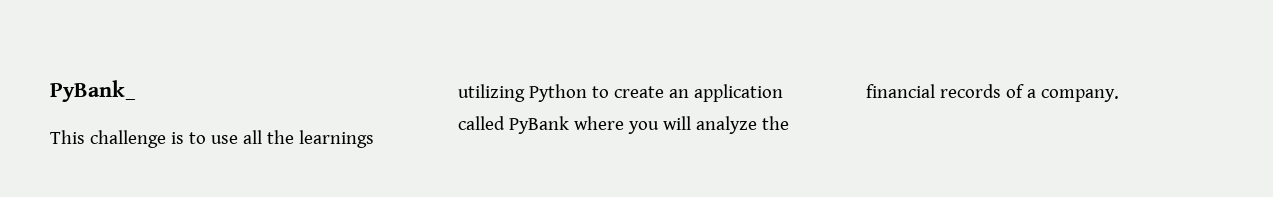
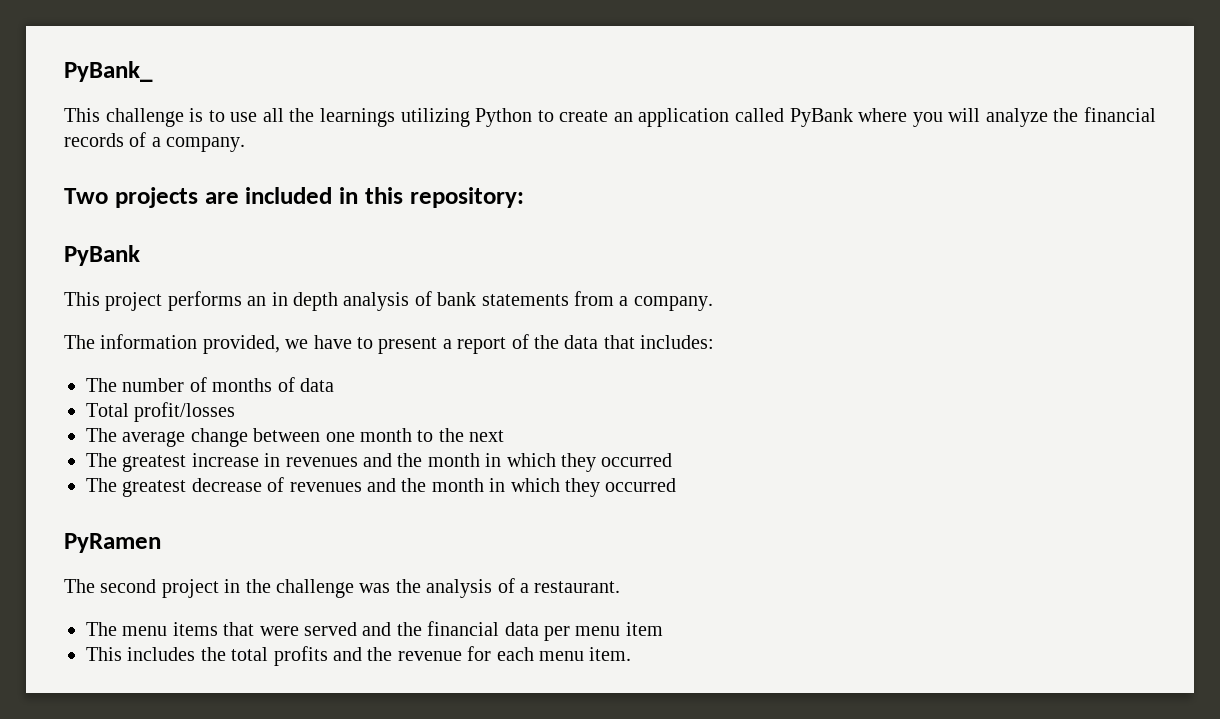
+ Two projects are included in this repository:
+ PyBank
+ This project performs an in depth analysis of bank statements from a company.
+ The information provided, we have to present a report of the data that includes:
+ The number of months of data
+ Total profit/losses
+ The average change between one month to the next
+ The greatest increase in revenues and the month in which they occurred
+ The greatest decrease of revenues and the month in which they occurred
+ PyRamen
+ The second project in the challenge was the analysis of a restaurant.
+ The menu items that were served and the financial data per menu item
+ This includes the total profits and the revenue for each menu item.

